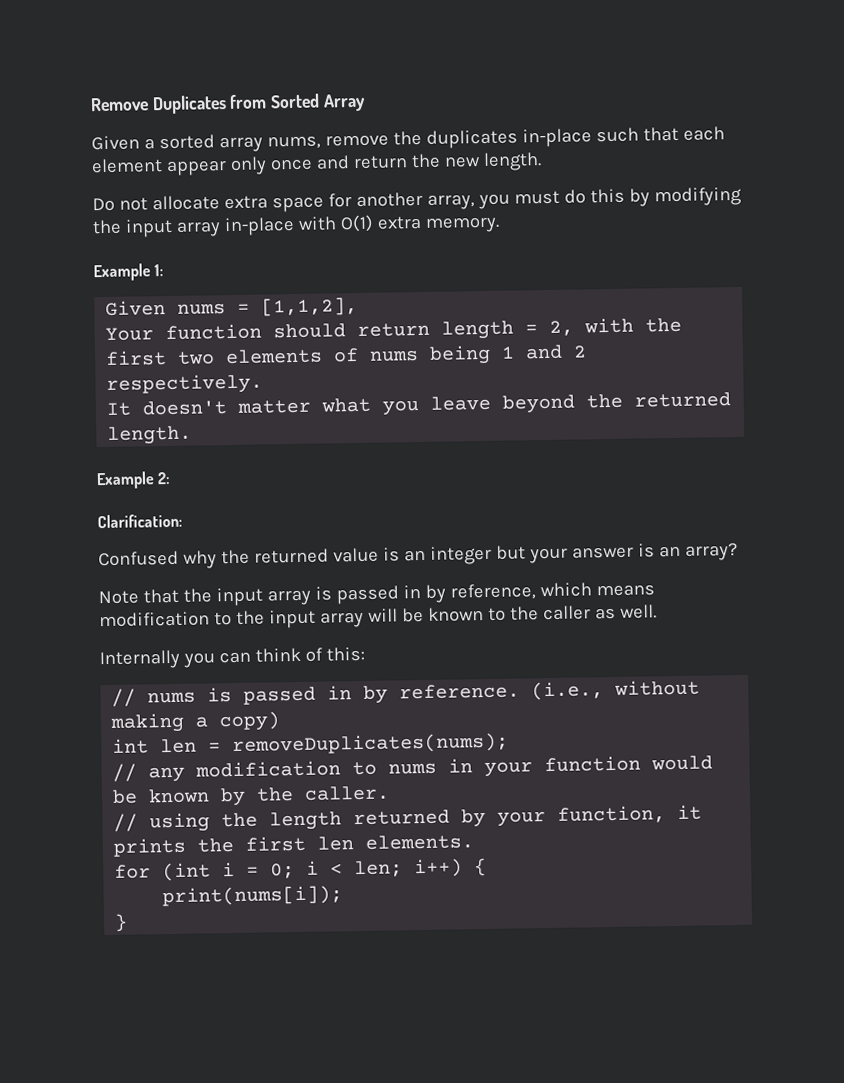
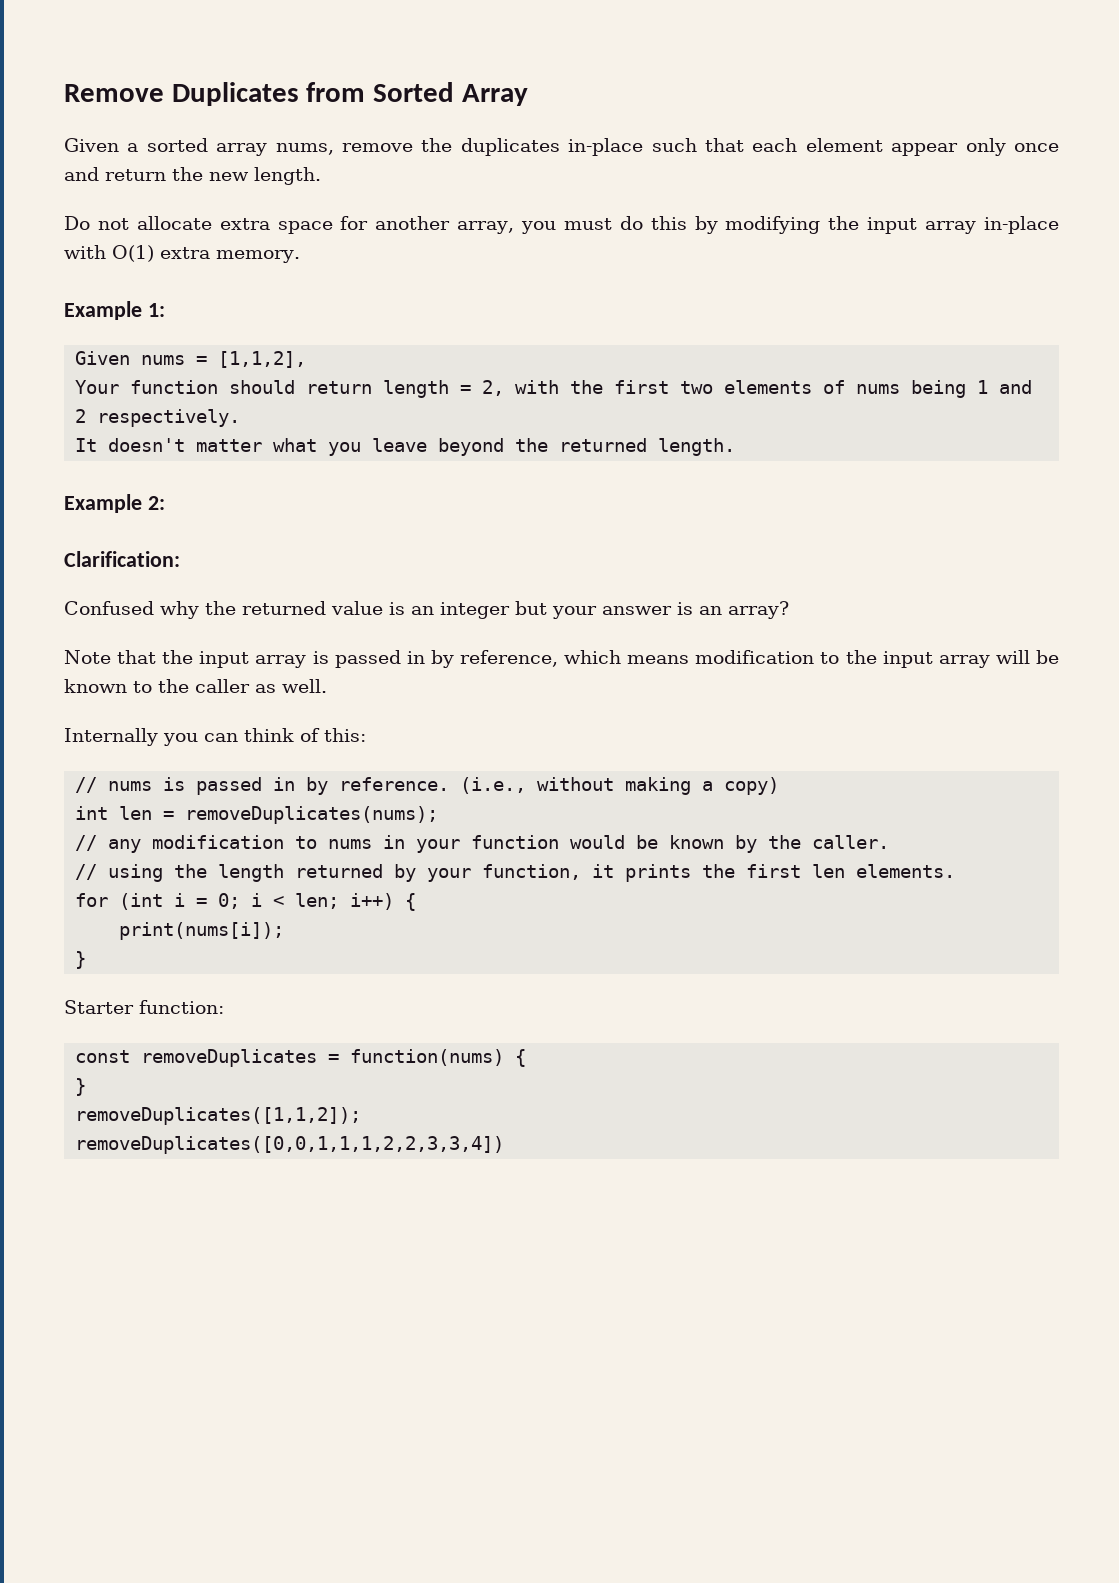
+ Starter function:
+ const removeDuplicates = function(nums) {
+ }
+ removeDuplicates([1,1,2]);
+ removeDuplicates([0,0,1,1,1,2,2,3,3,4])

